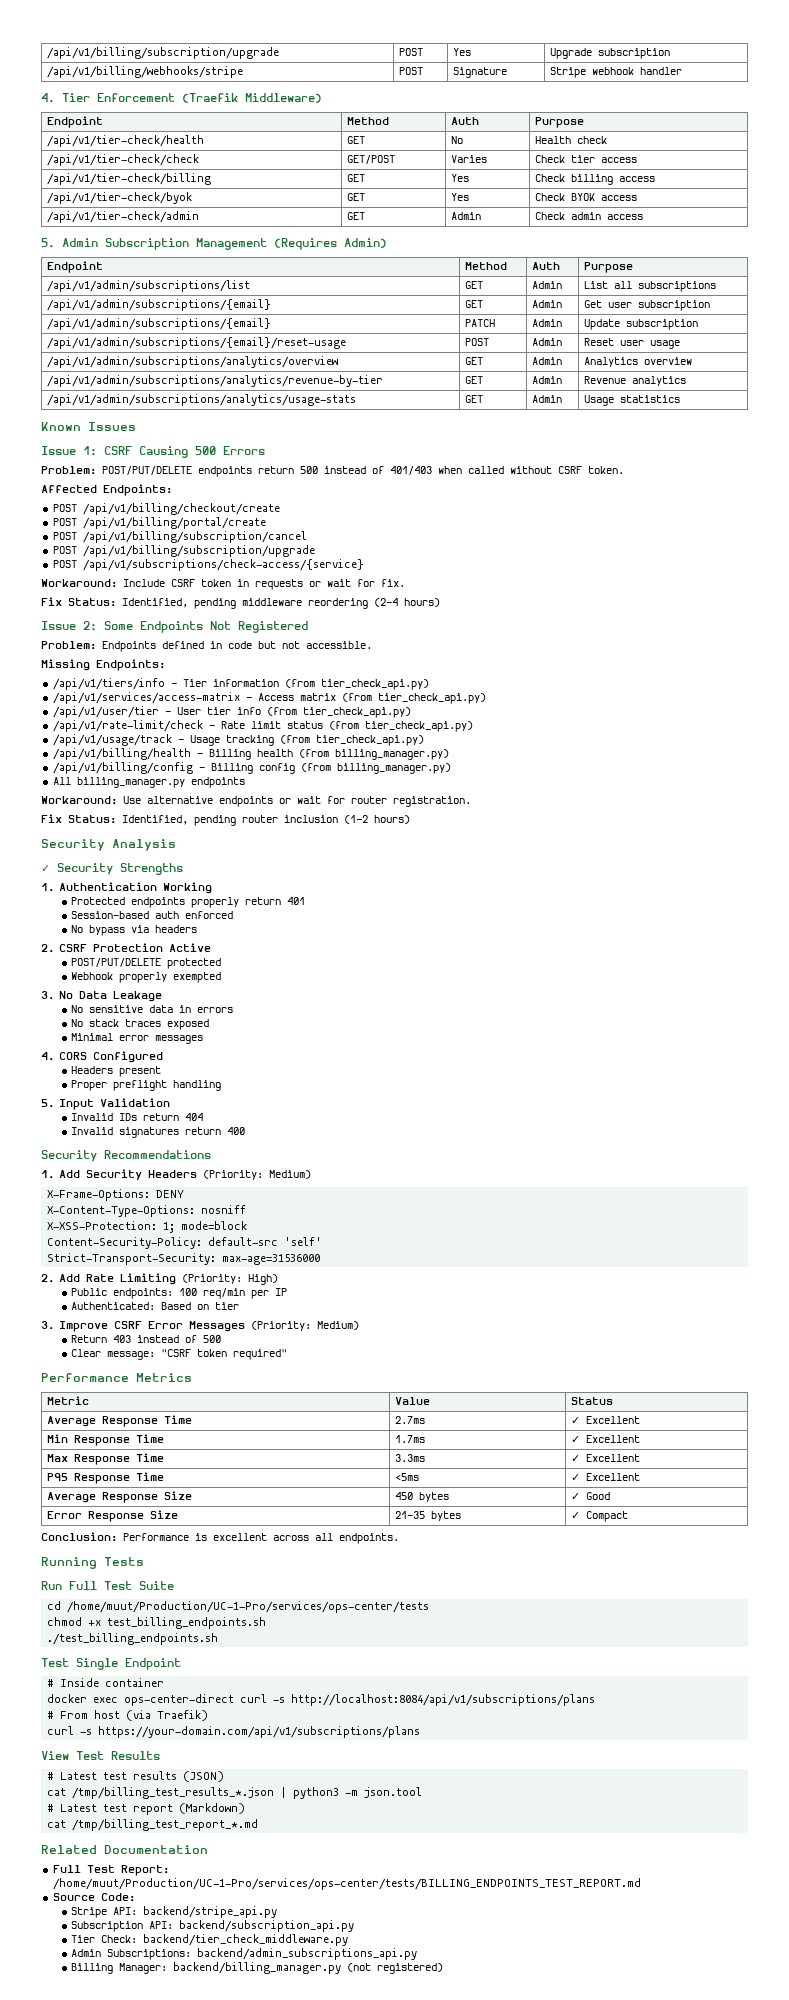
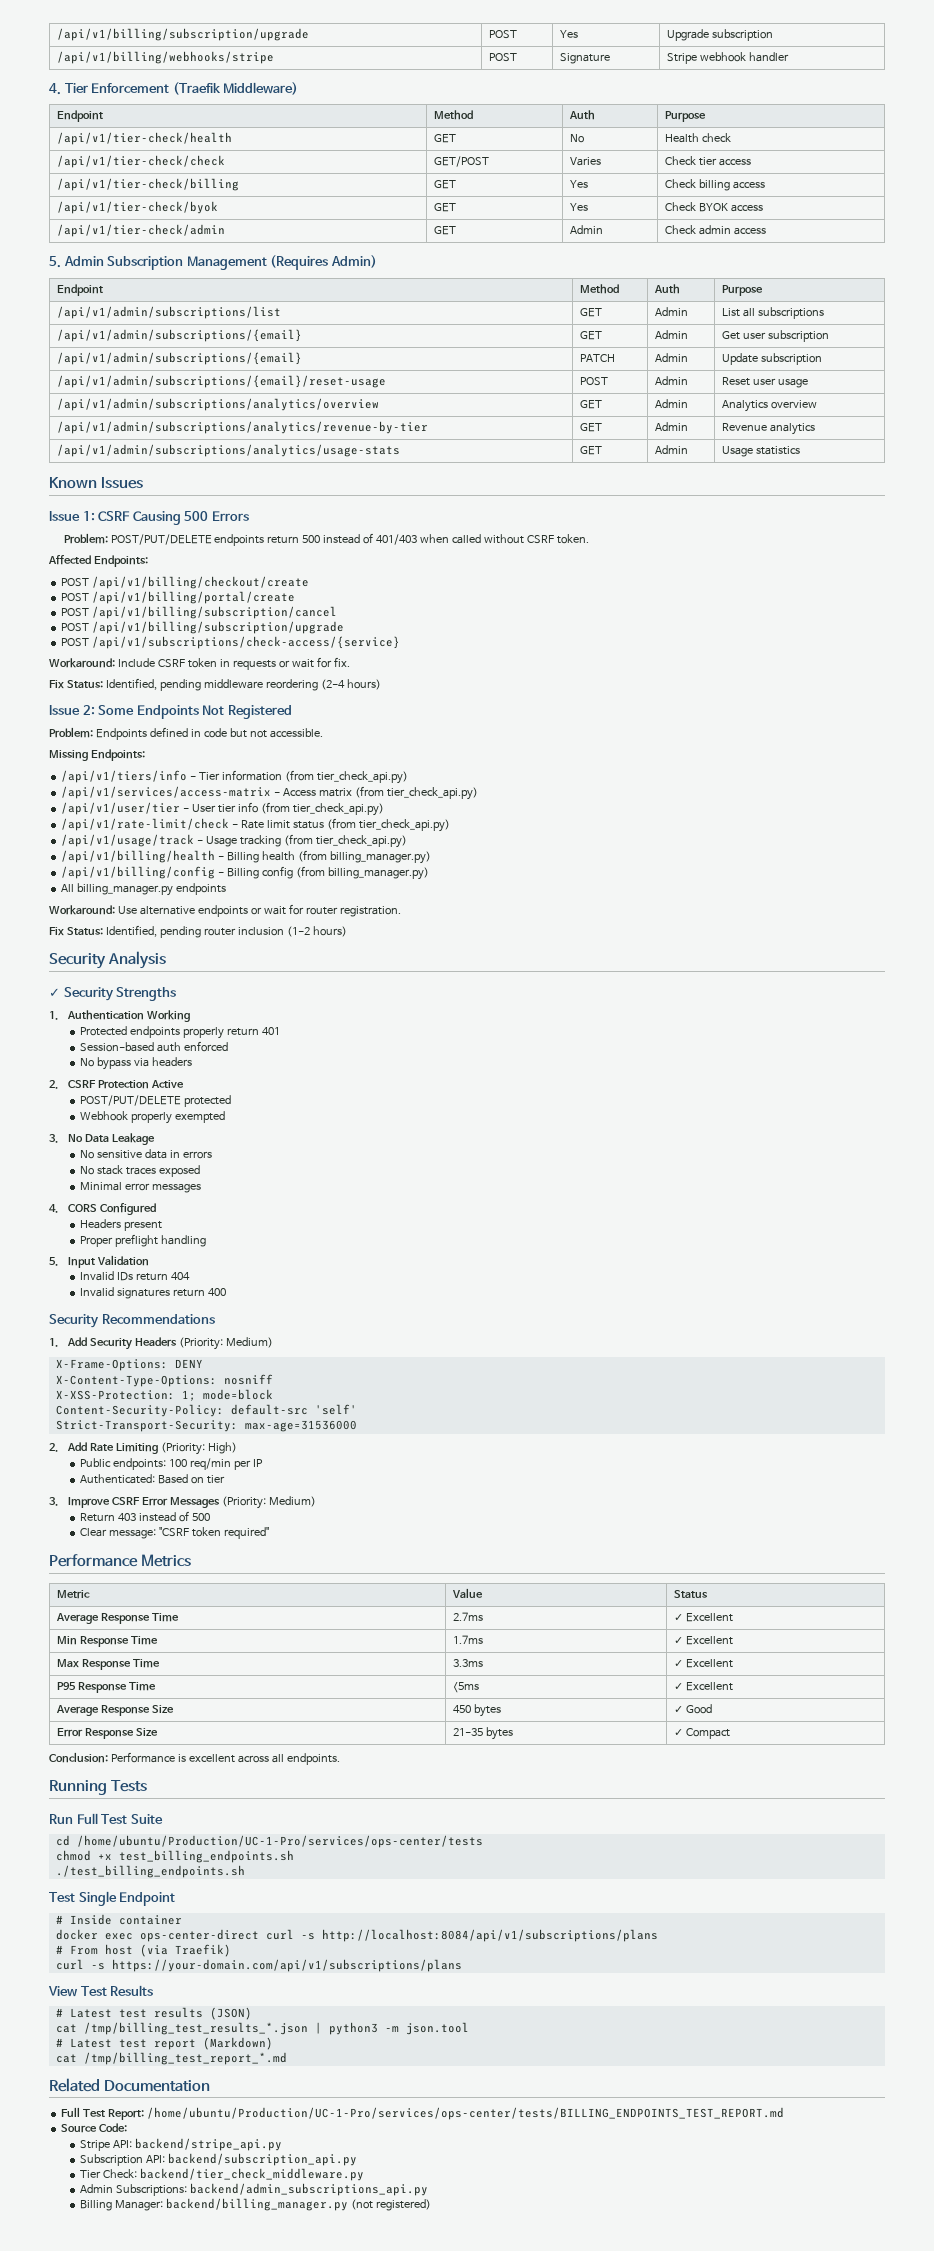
- cd /home/muut/Production/UC-1-Pro/services/ops-center/tests
+ cd /home/ubuntu/Production/UC-1-Pro/services/ops-center/tests
- Full Test Report: /home/muut/Production/UC-1-Pro/services/ops-center/tests/BILLING_ENDPOINTS_TEST_REPORT.md
+ Full Test Report: /home/ubuntu/Production/UC-1-Pro/services/ops-center/tests/BILLING_ENDPOINTS_TEST_REPORT.md

